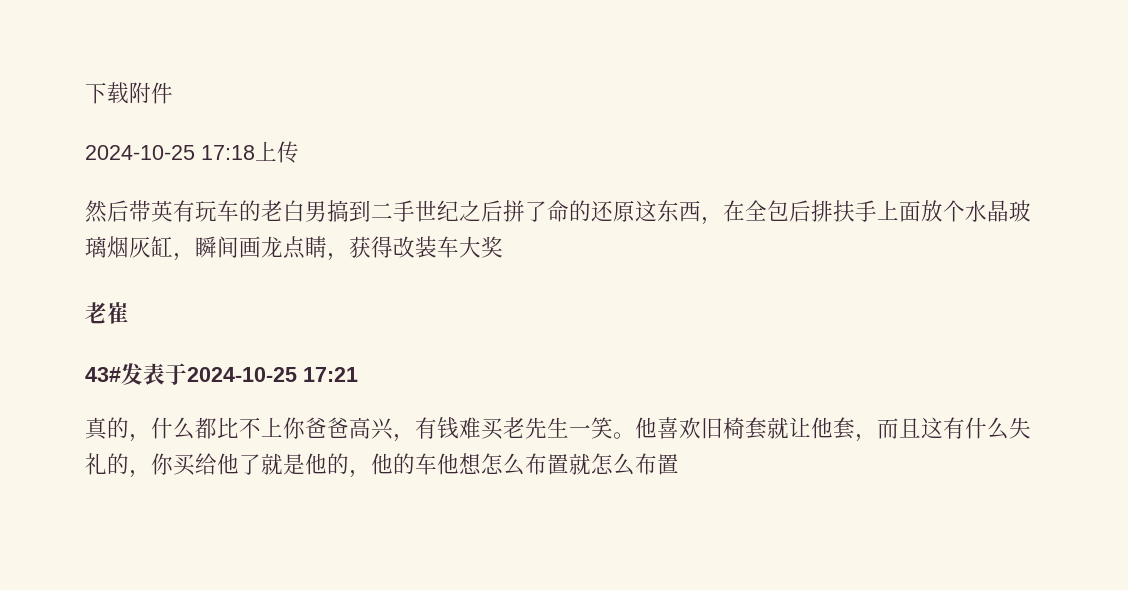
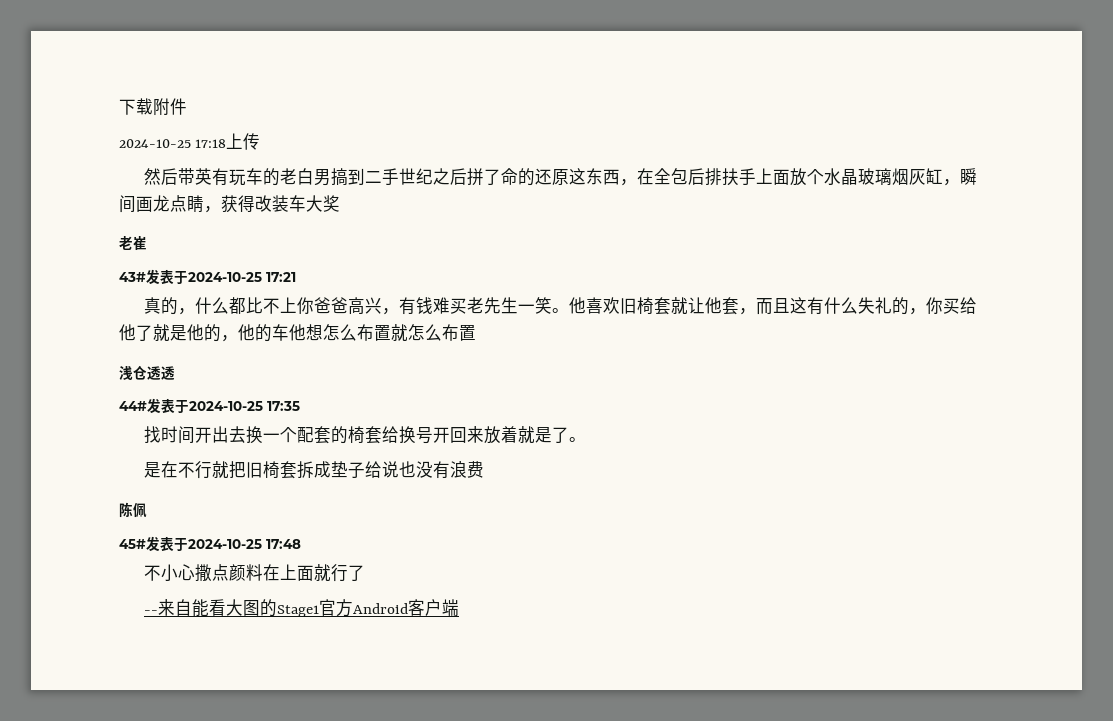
+ 浅仓透透
+ 44#发表于2024-10-25 17:35
+ 找时间开出去换一个配套的椅套给换号开回来放着就是了。
+ 是在不行就把旧椅套拆成垫子给说也没有浪费
+ 陈佩
+ 45#发表于2024-10-25 17:48
+ 不小心撒点颜料在上面就行了
+ --来自能看大图的Stage1官方Android客户端

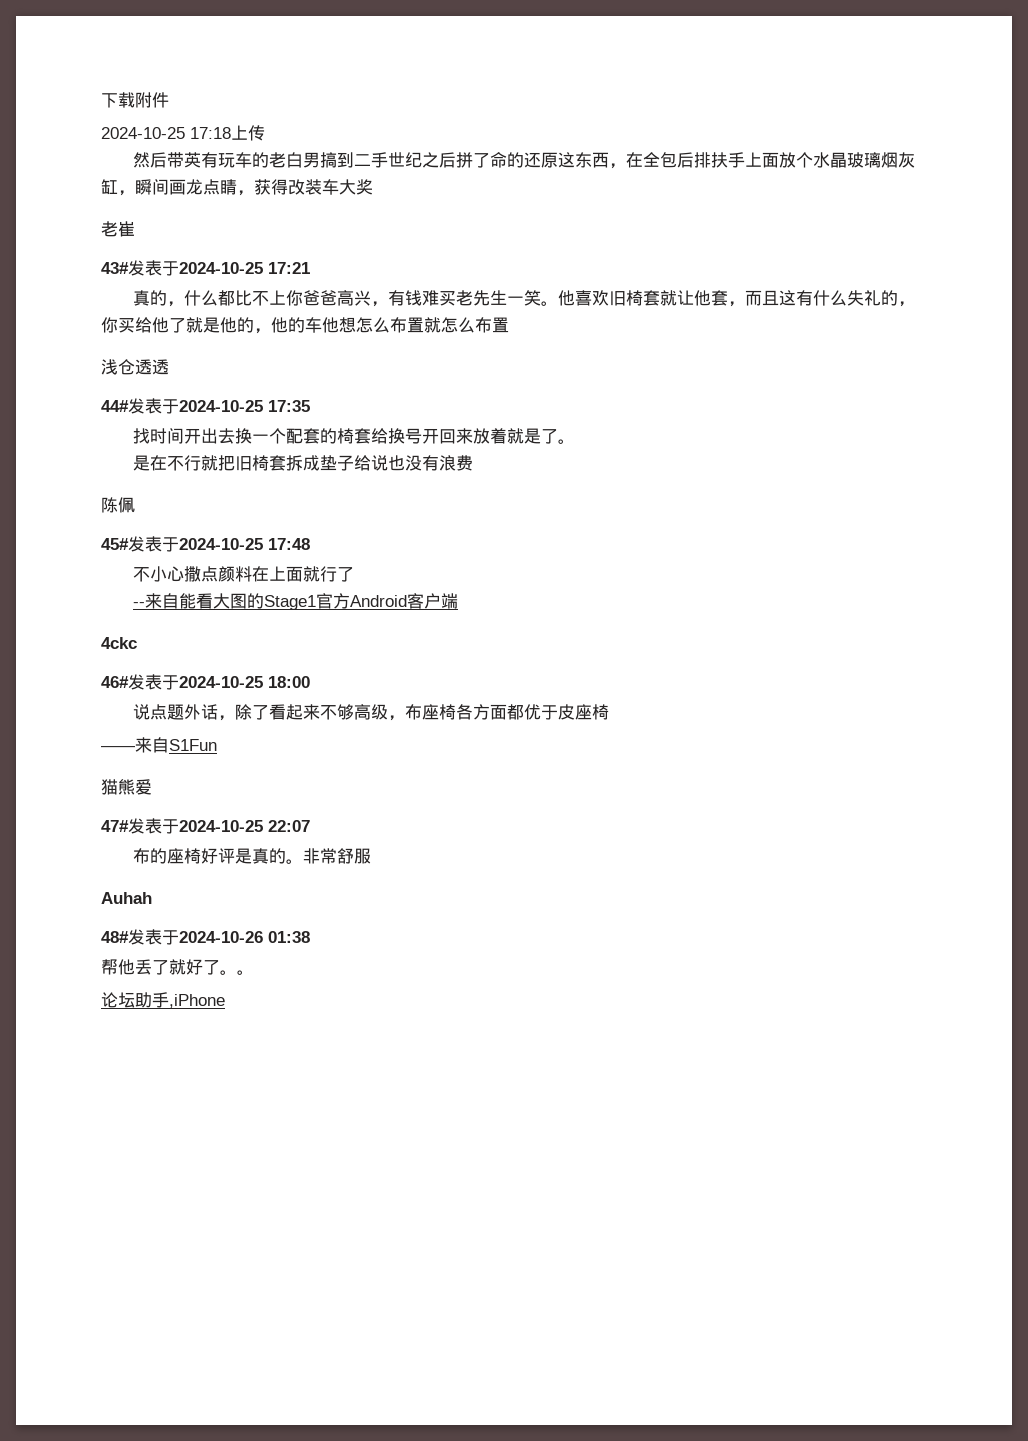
+ 4ckc
+ 46#发表于2024-10-25 18:00
+ 说点题外话，除了看起来不够高级，布座椅各方面都优于皮座椅
+ ——来自S1Fun
+ 猫熊爱
+ 47#发表于2024-10-25 22:07
+ 布的座椅好评是真的。非常舒服
+ Auhah
+ 48#发表于2024-10-26 01:38
+ 帮他丢了就好了。。
+ 论坛助手,iPhone

